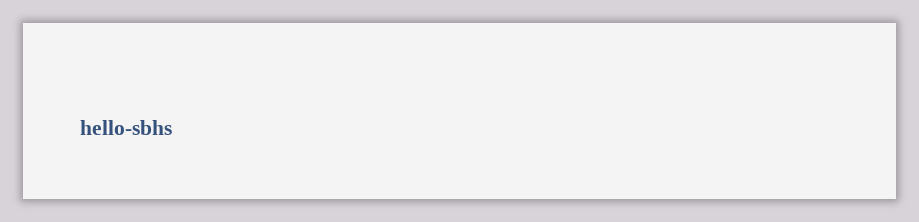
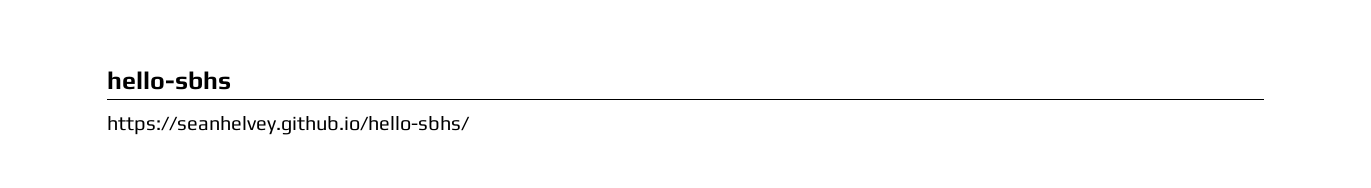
+ https://seanhelvey.github.io/hello-sbhs/

